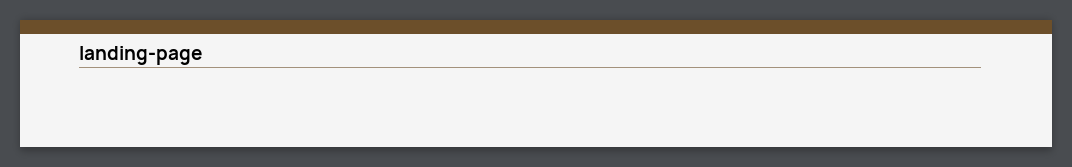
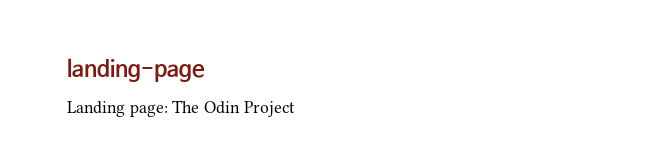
+ Landing page: The Odin Project

